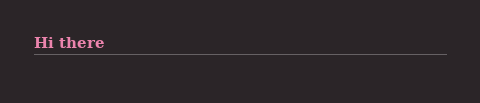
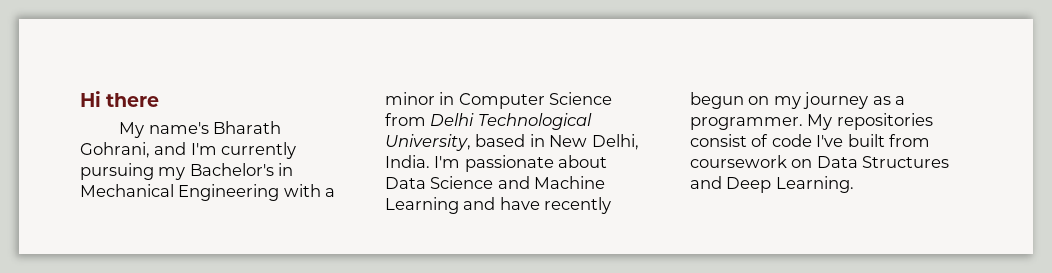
+ My name's Bharath Gohrani, and I'm currently pursuing my Bachelor's in Mechanical Engineering with a minor in Computer Science from Delhi Technological University, based in New Delhi, India. I'm passionate about Data Science and Machine Learning and have recently begun on my journey as a programmer. My repositories consist of code I've built from coursework on Data Structures and Deep Learning.

